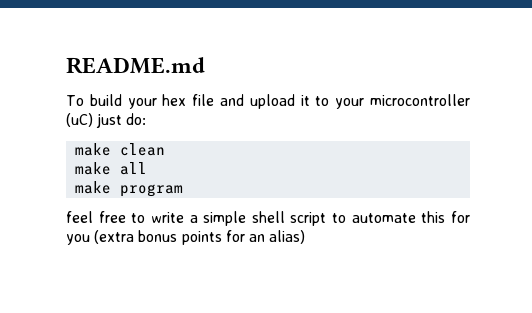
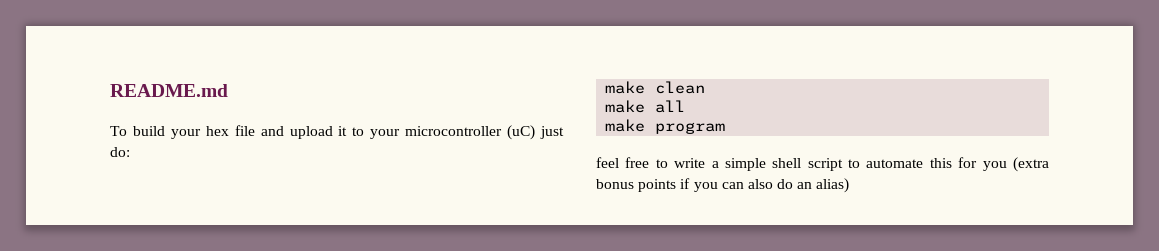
- feel free to write a simple shell script to automate this for you (extra bonus points for an alias)
+ feel free to write a simple shell script to automate this for you (extra bonus points if you can also do an alias)

